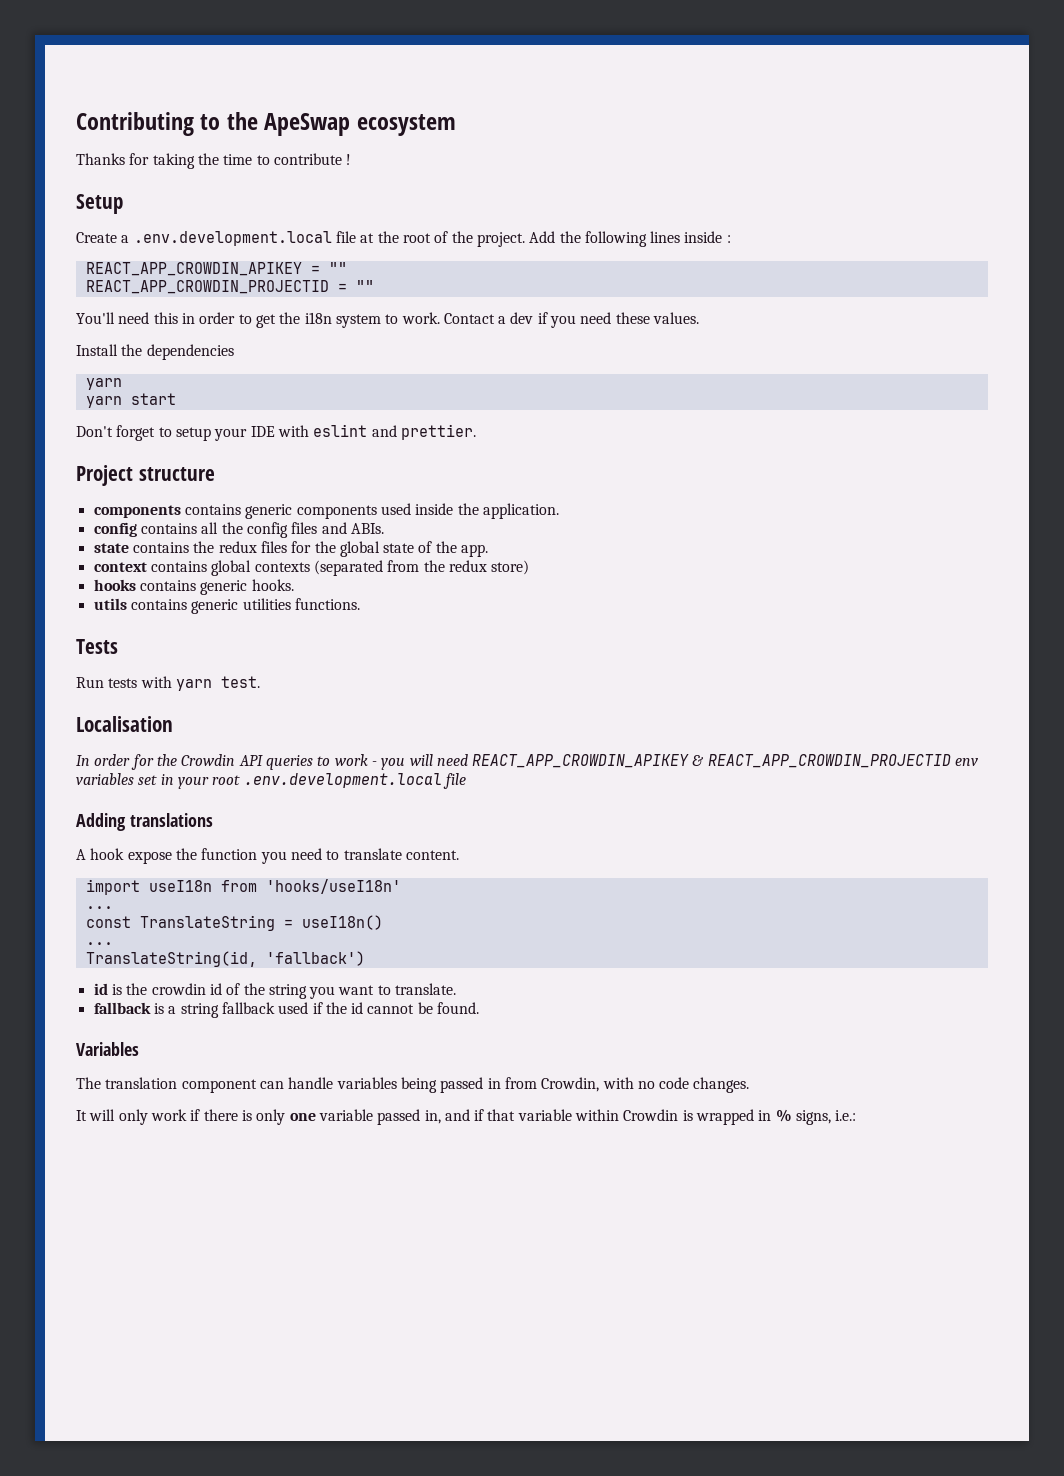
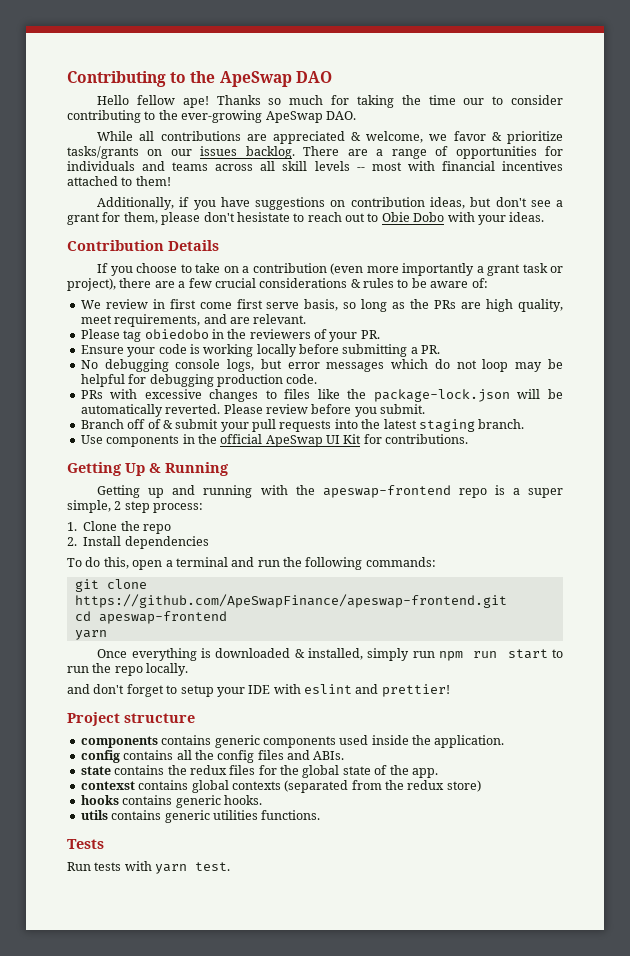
- Contributing to the ApeSwap ecosystem
- Thanks for taking the time to contribute !
- Setup
- Create a .env.development.local file at the root of the project. Add the following lines inside :
- REACT_APP_CROWDIN_APIKEY = ""
- REACT_APP_CROWDIN_PROJECTID = ""
- You'll need this in order to get the i18n system to work. Contact a dev if you need these values.
- Install the dependencies
+ Contributing to the ApeSwap DAO
+ Hello fellow ape! Thanks so much for taking the time our to consider contributing to the ever-growing ApeSwap DAO.
+ While all contributions are appreciated & welcome, we favor & prioritize tasks/grants on our issues backlog. There are a range of opportunities for individuals and teams across all skill levels -- most with financial incentives attached to them!
+ Additionally, if you have suggestions on contribution ideas, but don't see a grant for them, please don't hesistate to reach out to Obie Dobo with your ideas.
+ Contribution Details
+ If you choose to take on a contribution (even more importantly a grant task or project), there are a few crucial considerations & rules to be aware of:
+ We review in first come first serve basis, so long as the PRs are high quality, meet requirements, and are relevant.
+ Please tag obiedobo in the reviewers of your PR.
+ Ensure your code is working locally before submitting a PR.
+ No debugging console logs, but error messages which do not loop may be helpful for debugging production code.
+ PRs with excessive changes to files like the package-lock.json will be automatically reverted. Please review before you submit.
+ Branch off of & submit your pull requests into the latest staging branch.
+ Use components in the official ApeSwap UI Kit for contributions.
+ Getting Up & Running
+ Getting up and running with the apeswap-frontend repo is a super simple, 2 step process:
+ 1. Clone the repo
+ 2. Install dependencies
+ To do this, open a terminal and run the following commands:
+ git clone https://github.com/ApeSwapFinance/apeswap-frontend.git
+ cd apeswap-frontend
  yarn
- yarn start
- Don't forget to setup your IDE with eslint and prettier.
+ Once everything is downloaded & installed, simply run npm run start to run the repo locally.
+ and don't forget to setup your IDE with eslint and prettier!
- context contains global contexts (separated from the redux store)
+ contexst contains global contexts (separated from the redux store)
- Localisation
- In order for the Crowdin API queries to work - you will need REACT_APP_CROWDIN_APIKEY & REACT_APP_CROWDIN_PROJECTID env variables set in your root .env.development.local file
- Adding translations
- A hook expose the function you need to translate content.
- import useI18n from 'hooks/useI18n'
- ...
- const TranslateString = useI18n()
- ...
- TranslateString(id, 'fallback')
- id is the crowdin id of the string you want to translate.
- fallback is a string fallback used if the id cannot be found.
- Variables
- The translation component can handle variables being passed in from Crowdin, with no code changes.
- It will only work if there is only one variable passed in, and if that variable within Crowdin is wrapped in % signs, i.e.:

